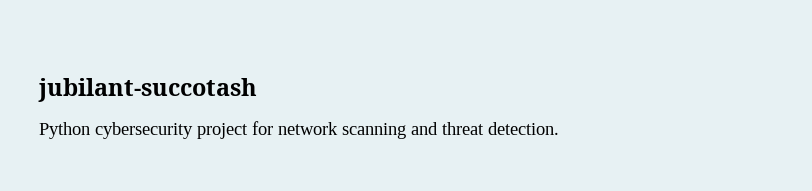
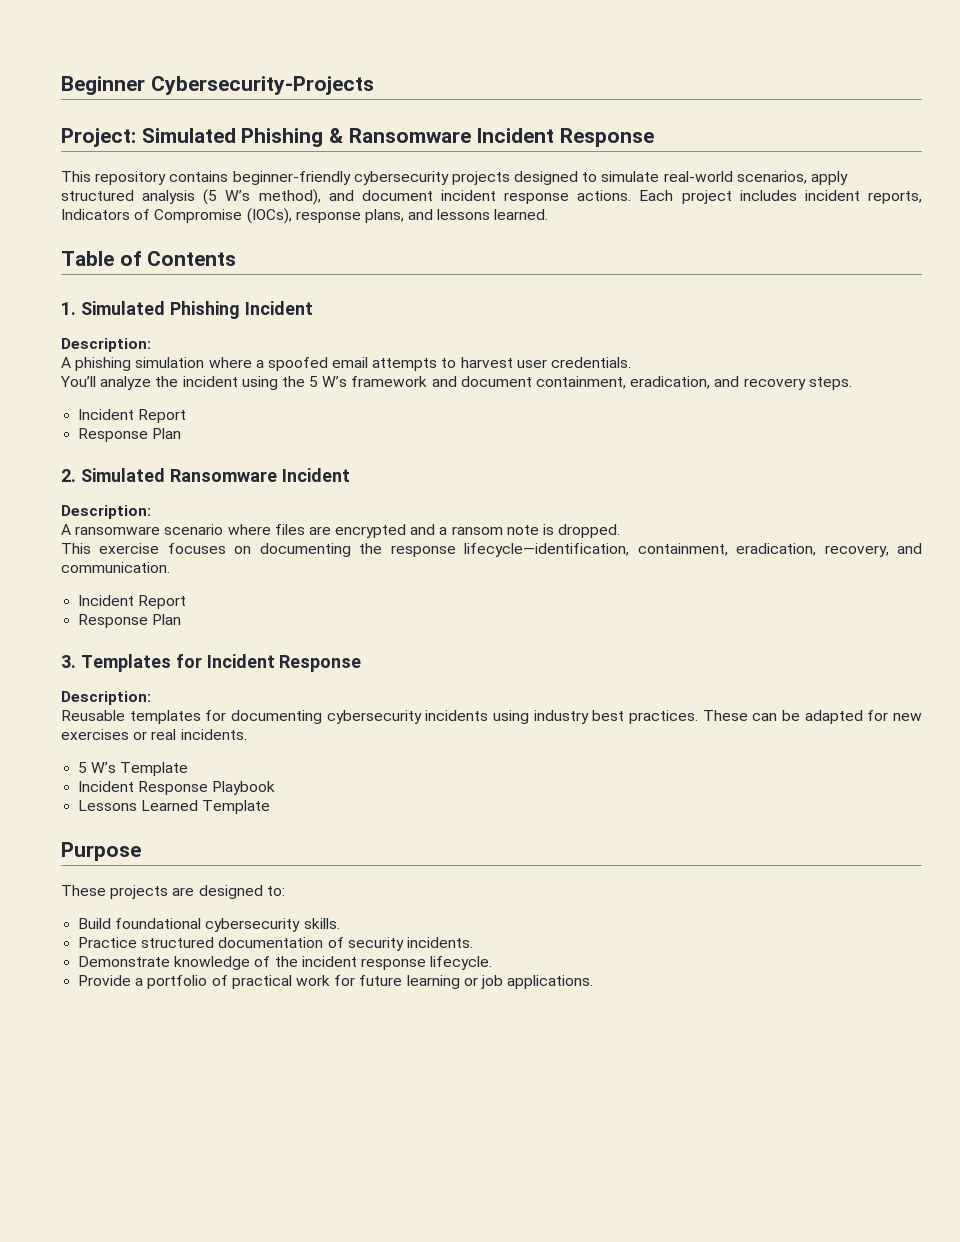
- jubilant-succotash
- Python cybersecurity project for network scanning and threat detection.
+ Beginner Cybersecurity-Projects
+ Project: Simulated Phishing & Ransomware Incident Response
+ This repository contains beginner-friendly cybersecurity projects designed to simulate real-world scenarios, apply structured analysis (5 W’s method), and document incident response actions. Each project includes incident reports, Indicators of Compromise (IOCs), response plans, and lessons learned.
+ Table of Contents
+ 1. Simulated Phishing Incident
+ Description:
+ A phishing simulation where a spoofed email attempts to harvest user credentials.
+ You’ll analyze the incident using the 5 W’s framework and document containment, eradication, and recovery steps.
+ Incident Report
+ Response Plan
+ 2. Simulated Ransomware Incident
+ Description:
+ A ransomware scenario where files are encrypted and a ransom note is dropped.
+ This exercise focuses on documenting the response lifecycle—identification, containment, eradication, recovery, and communication.
+ Incident Report
+ Response Plan
+ 3. Templates for Incident Response
+ Description:
+ Reusable templates for documenting cybersecurity incidents using industry best practices. These can be adapted for new exercises or real incidents.
+ 5 W’s Template
+ Incident Response Playbook
+ Lessons Learned Template
+ Purpose
+ These projects are designed to:
+ Build foundational cybersecurity skills.
+ Practice structured documentation of security incidents.
+ Demonstrate knowledge of the incident response lifecycle.
+ Provide a portfolio of practical work for future learning or job applications.

